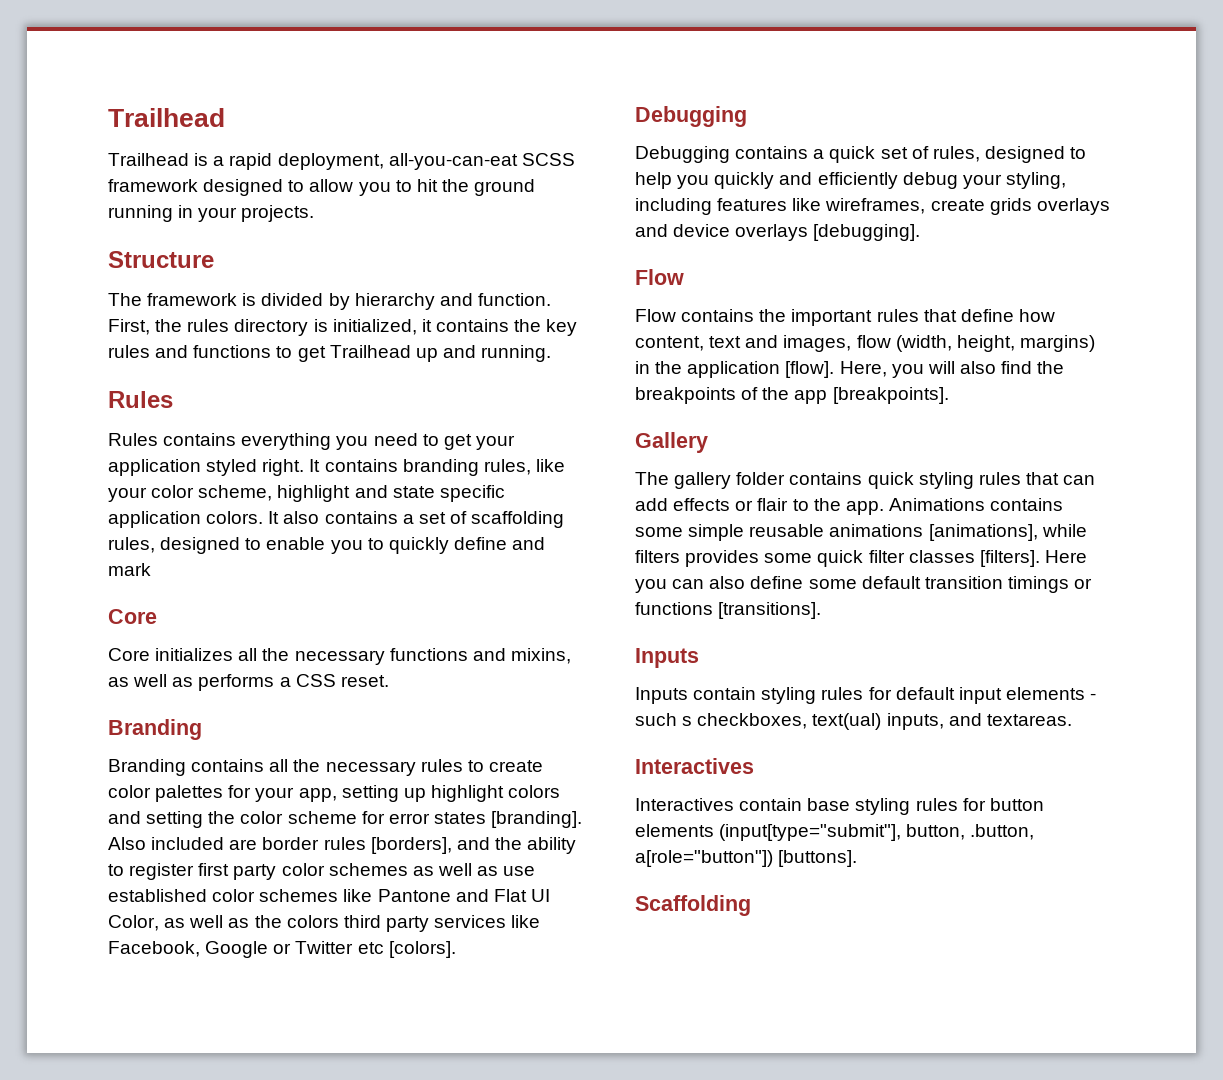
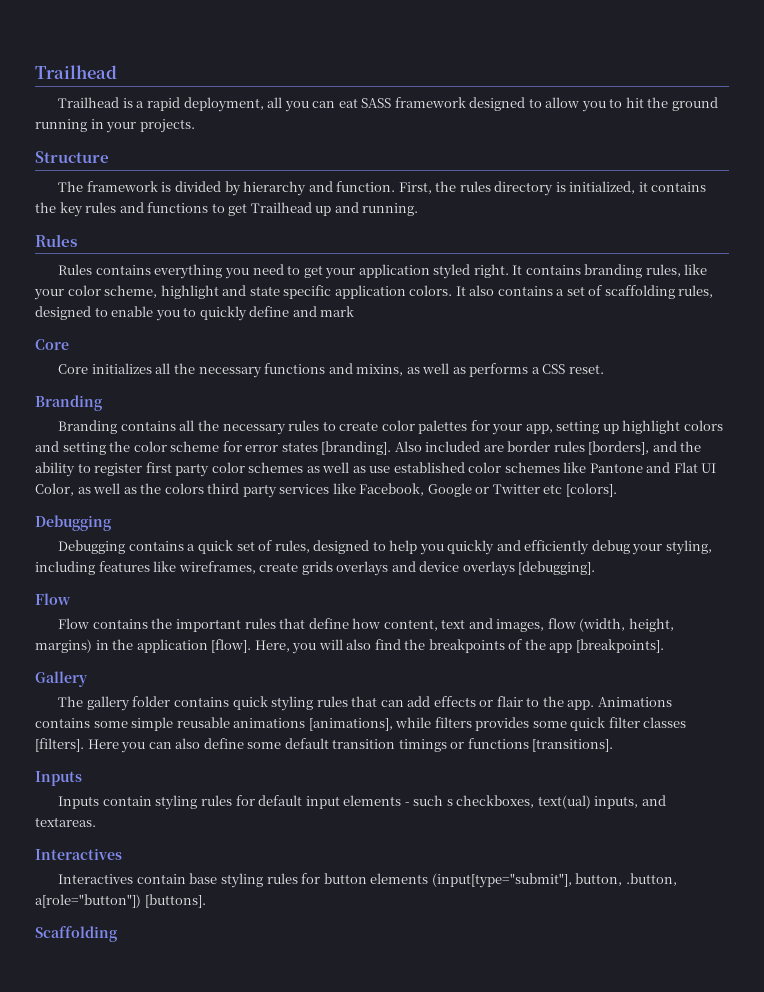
- Trailhead is a rapid deployment, all-you-can-eat SCSS framework designed to allow you to hit the ground running in your projects.
+ Trailhead is a rapid deployment, all you can eat SASS framework designed to allow you to hit the ground running in your projects.

